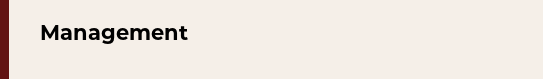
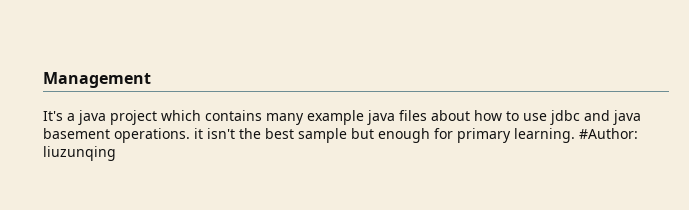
+ It's a java project which contains many example java files about how to use jdbc and java basement operations. it isn't the best sample but enough for primary learning. #Author: liuzunqing

